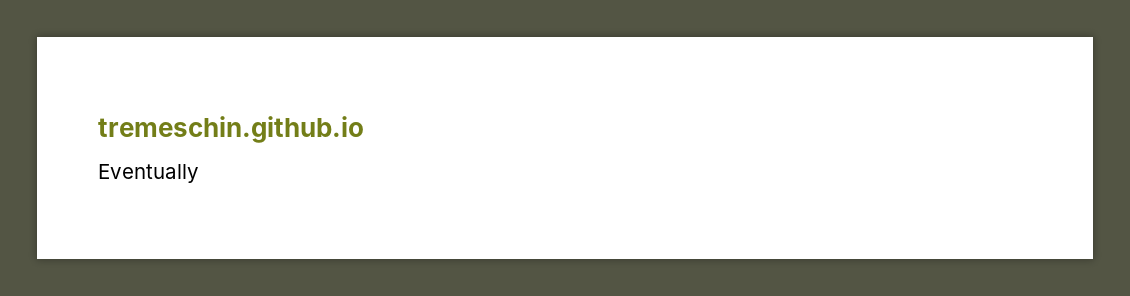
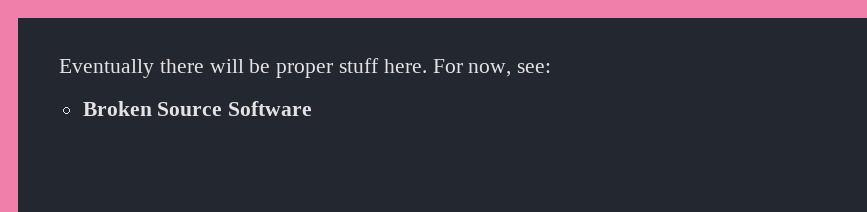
- tremeschin.github.io
- Eventually
+ Eventually there will be proper stuff here. For now, see:
+ Broken Source Software

